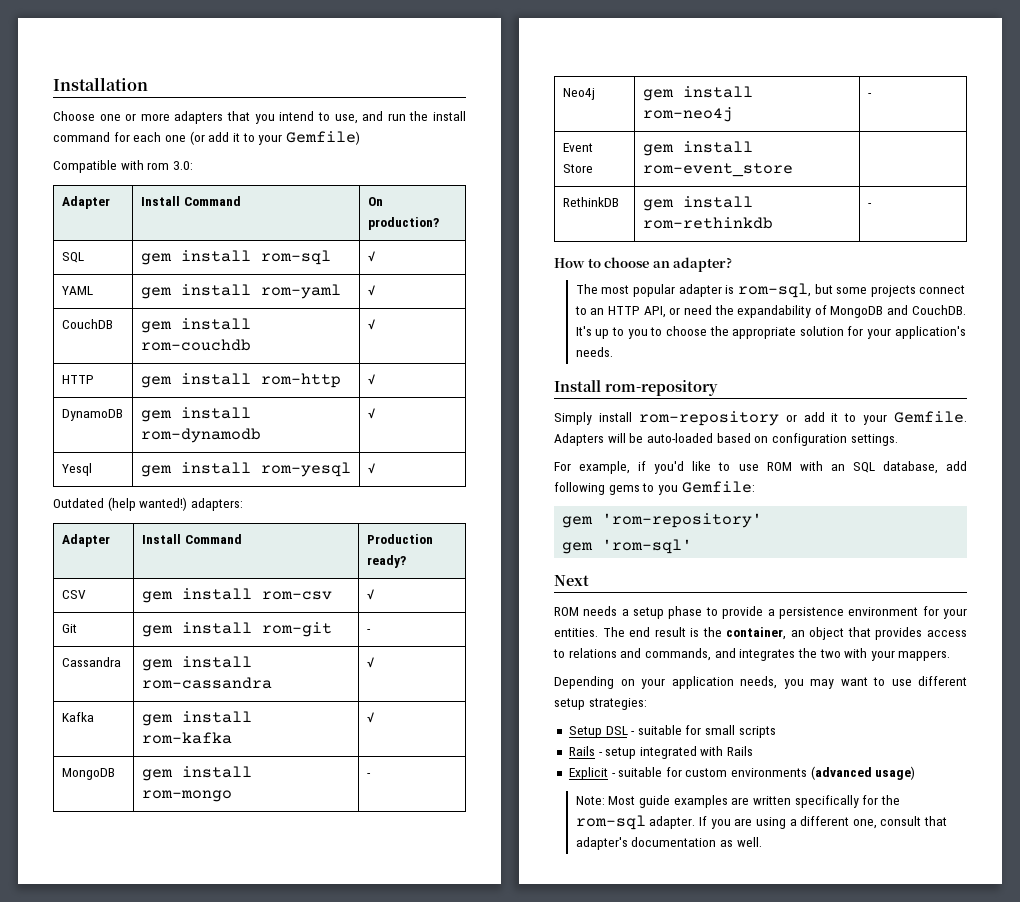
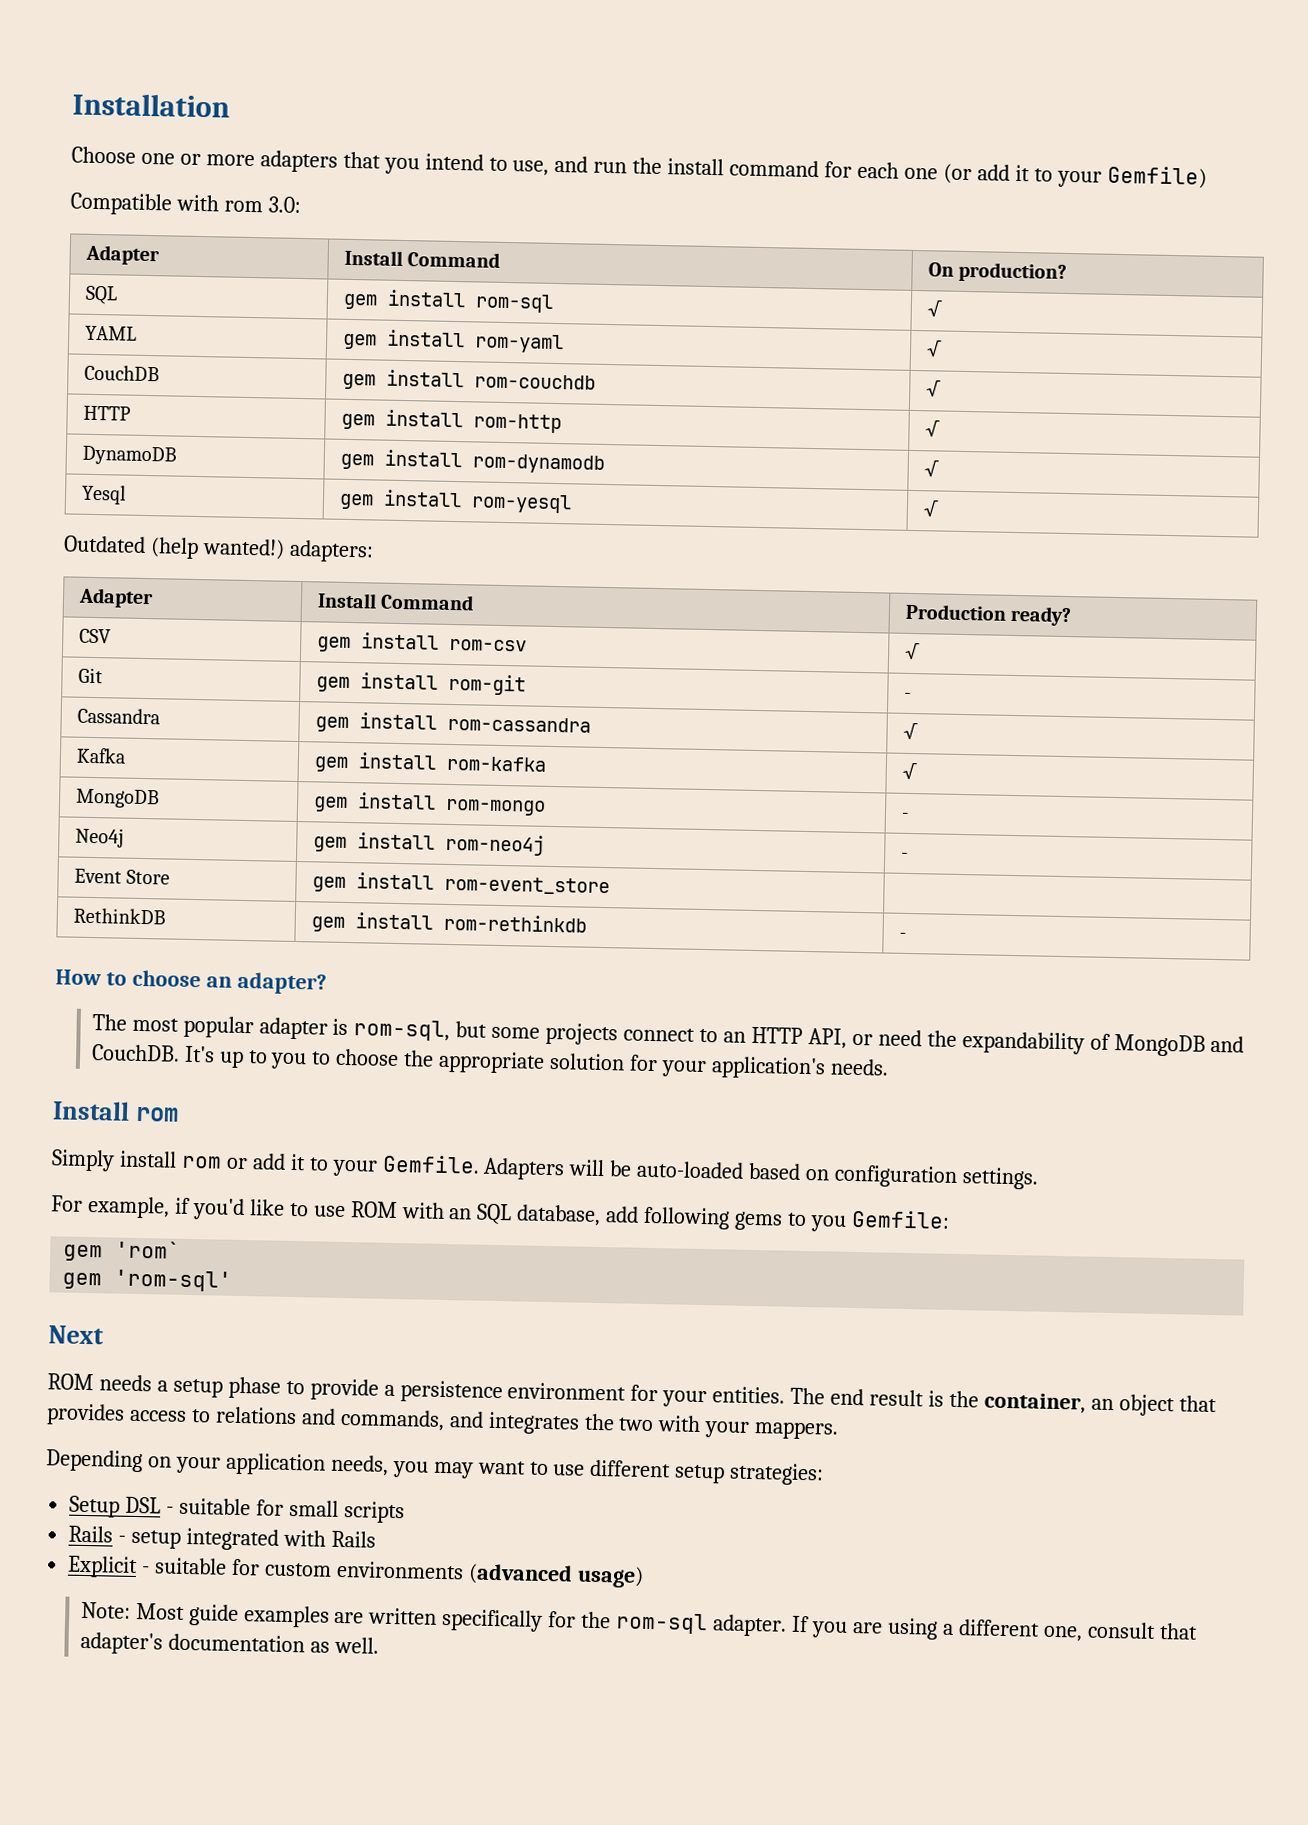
- Install rom-repository
+ Install rom
- Simply install rom-repository or add it to your Gemfile.
+ Simply install rom or add it to your Gemfile.
- gem 'rom-repository'
+ gem 'rom`

